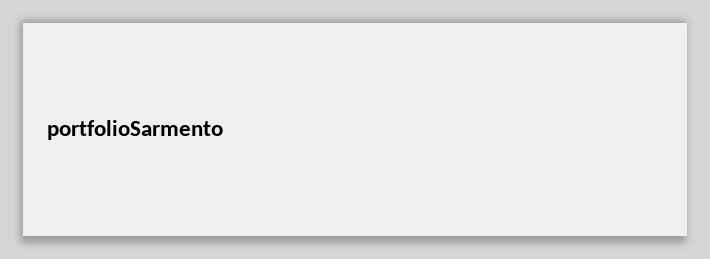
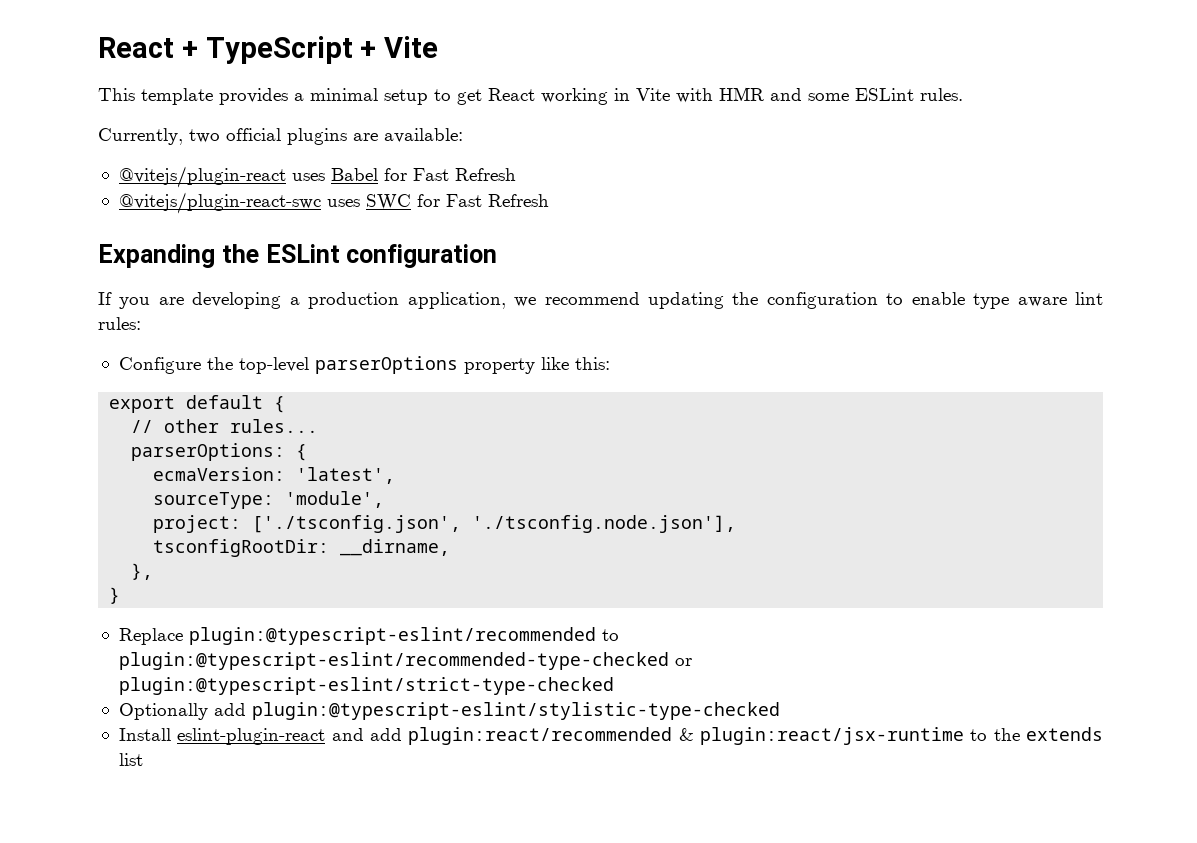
- portfolioSarmento
+ React + TypeScript + Vite
+ This template provides a minimal setup to get React working in Vite with HMR and some ESLint rules.
+ Currently, two official plugins are available:
+ @vitejs/plugin-react uses Babel for Fast Refresh
+ @vitejs/plugin-react-swc uses SWC for Fast Refresh
+ Expanding the ESLint configuration
+ If you are developing a production application, we recommend updating the configuration to enable type aware lint rules:
+ Configure the top-level parserOptions property like this:
+ export default {
+ // other rules...
+ parserOptions: {
+ ecmaVersion: 'latest',
+ sourceType: 'module',
+ project: ['./tsconfig.json', './tsconfig.node.json'],
+ tsconfigRootDir: __dirname,
+ },
+ }
+ Replace plugin:@typescript-eslint/recommended to plugin:@typescript-eslint/recommended-type-checked or plugin:@typescript-eslint/strict-type-checked
+ Optionally add plugin:@typescript-eslint/stylistic-type-checked
+ Install eslint-plugin-react and add plugin:react/recommended & plugin:react/jsx-runtime to the extends list

